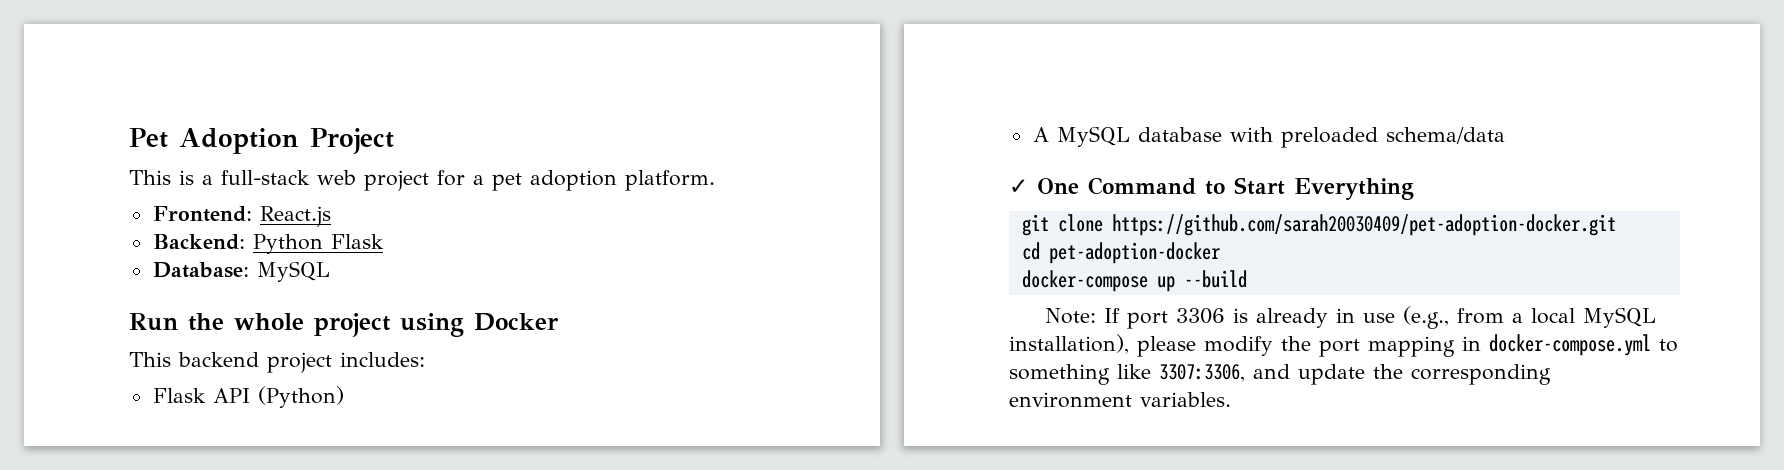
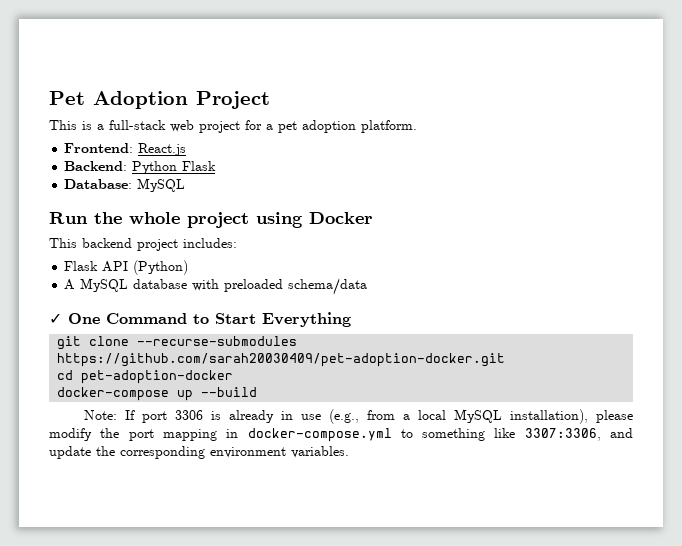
- git clone https://github.com/sarah20030409/pet-adoption-docker.git
+ git clone --recurse-submodules https://github.com/sarah20030409/pet-adoption-docker.git

